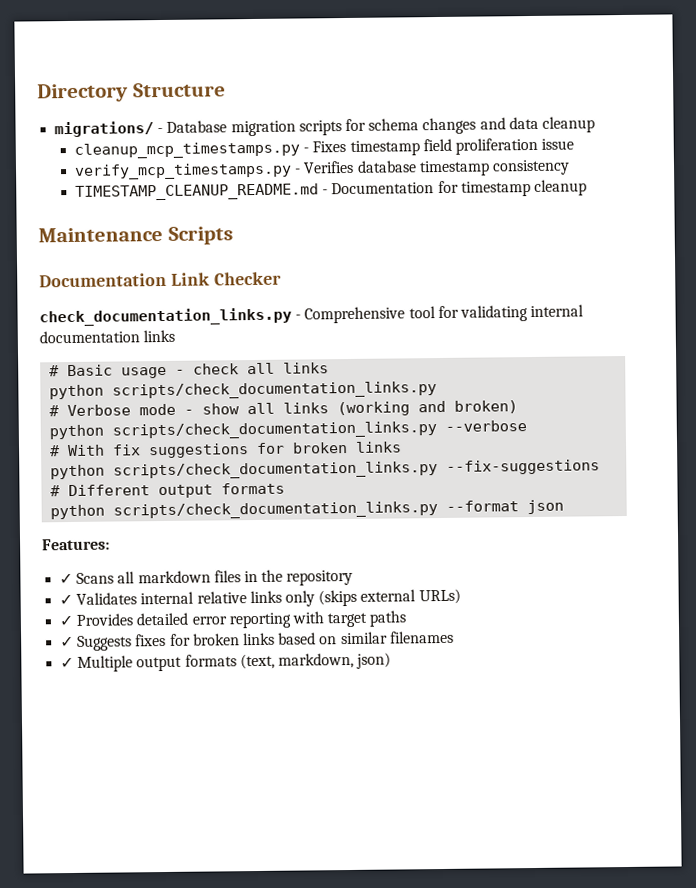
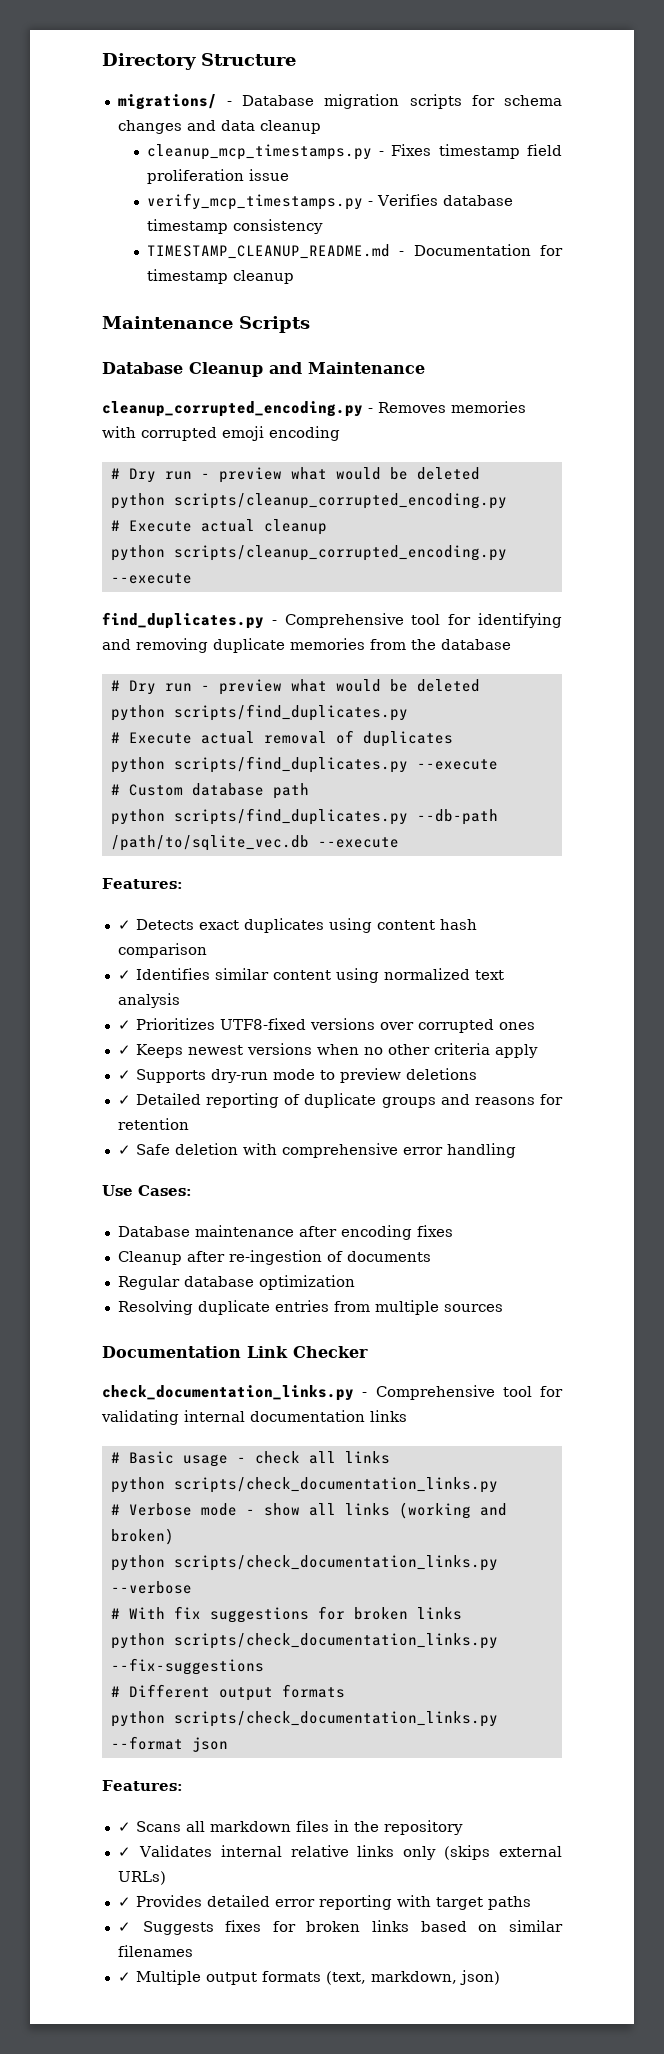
+ Database Cleanup and Maintenance
+ cleanup_corrupted_encoding.py - Removes memories with corrupted emoji encoding
+ # Dry run - preview what would be deleted
+ python scripts/cleanup_corrupted_encoding.py
+ # Execute actual cleanup
+ python scripts/cleanup_corrupted_encoding.py --execute
+ find_duplicates.py - Comprehensive tool for identifying and removing duplicate memories from the database
+ # Dry run - preview what would be deleted
+ python scripts/find_duplicates.py
+ # Execute actual removal of duplicates
+ python scripts/find_duplicates.py --execute
+ # Custom database path
+ python scripts/find_duplicates.py --db-path /path/to/sqlite_vec.db --execute
+ Features:
+ ✓ Detects exact duplicates using content hash comparison
+ ✓ Identifies similar content using normalized text analysis
+ ✓ Prioritizes UTF8-fixed versions over corrupted ones
+ ✓ Keeps newest versions when no other criteria apply
+ ✓ Supports dry-run mode to preview deletions
+ ✓ Detailed reporting of duplicate groups and reasons for retention
+ ✓ Safe deletion with comprehensive error handling
+ Use Cases:
+ Database maintenance after encoding fixes
+ Cleanup after re-ingestion of documents
+ Regular database optimization
+ Resolving duplicate entries from multiple sources

